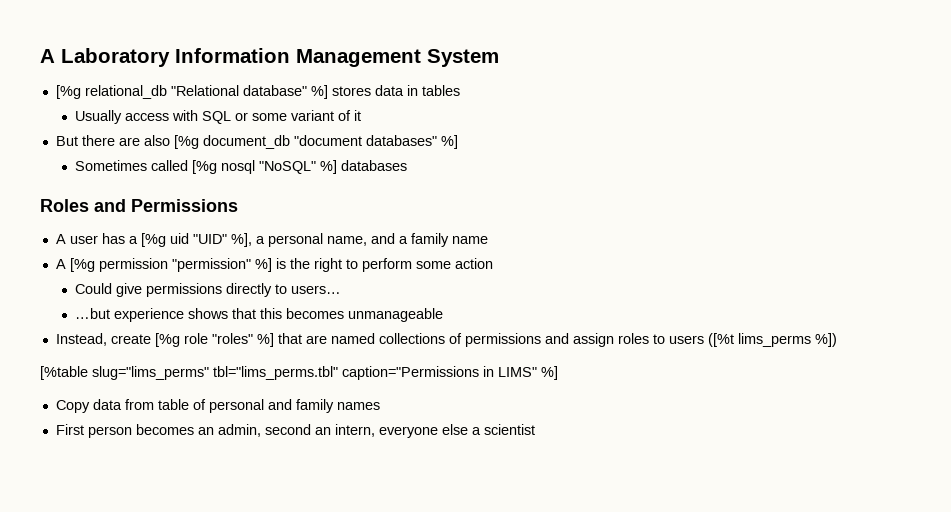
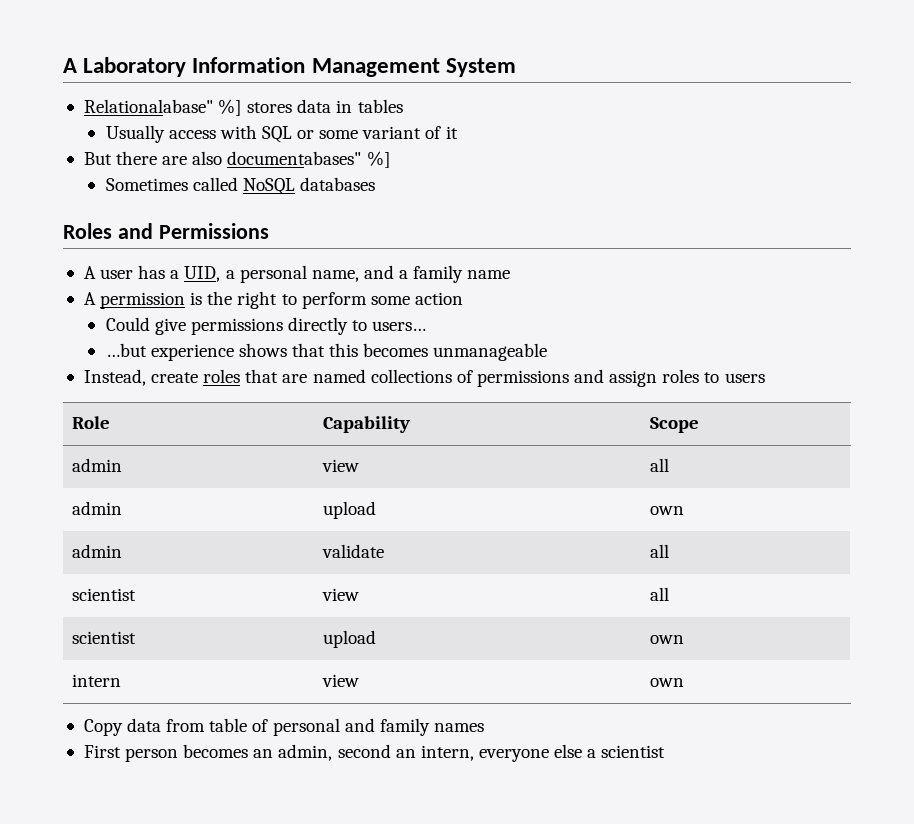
- [%g relational_db "Relational database" %] stores data in tables
+ Relationalabase" %] stores data in tables
- But there are also [%g document_db "document databases" %]
+ But there are also documentabases" %]
- Sometimes called [%g nosql "NoSQL" %] databases
+ Sometimes called NoSQL databases
- A user has a [%g uid "UID" %], a personal name, and a family name
+ A user has a UID, a personal name, and a family name
- A [%g permission "permission" %] is the right to perform some action
+ A permission is the right to perform some action
- Instead, create [%g role "roles" %] that are named collections of permissions and assign roles to users ([%t lims_perms %])
- [%table slug="lims_perms" tbl="lims_perms.tbl" caption="Permissions in LIMS" %]
+ Instead, create roles that are named collections of permissions and assign roles to users
+ Role | Capability | Scope
+ admin | view | all
+ admin | upload | own
+ admin | validate | all
+ scientist | view | all
+ scientist | upload | own
+ intern | view | own

